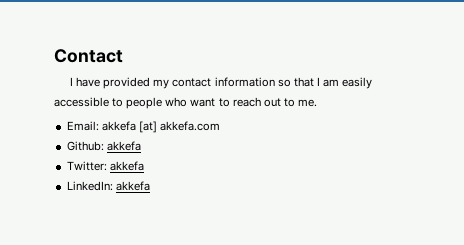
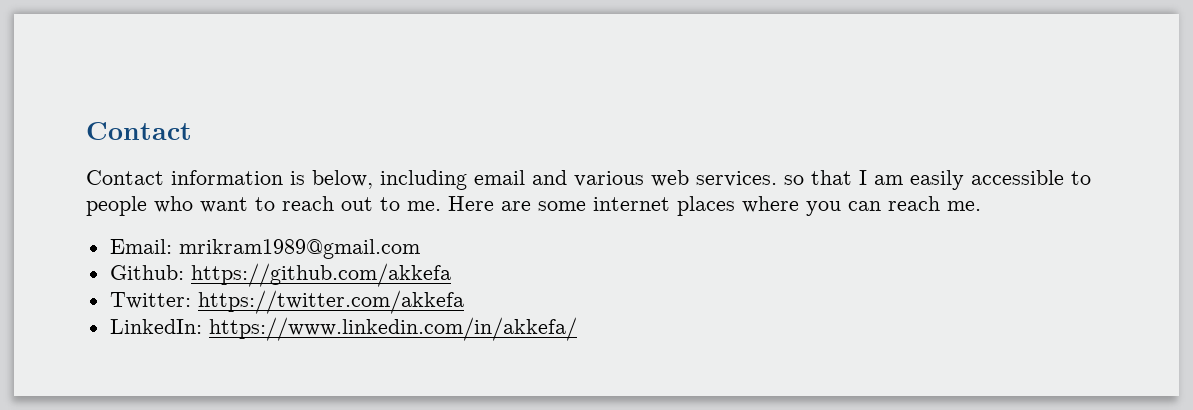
- I have provided my contact information so that I am easily accessible to people who want to reach out to me.
- Email: akkefa [at] akkefa.com
+ Contact information is below, including email and various web services. so that I am easily accessible to people who want to reach out to me. Here are some internet places where you can reach me.
+ Email: mrikram1989@gmail.com
- Github: akkefa
+ Github: https://github.com/akkefa
- Twitter: akkefa
+ Twitter: https://twitter.com/akkefa
- LinkedIn: akkefa
+ LinkedIn: https://www.linkedin.com/in/akkefa/

